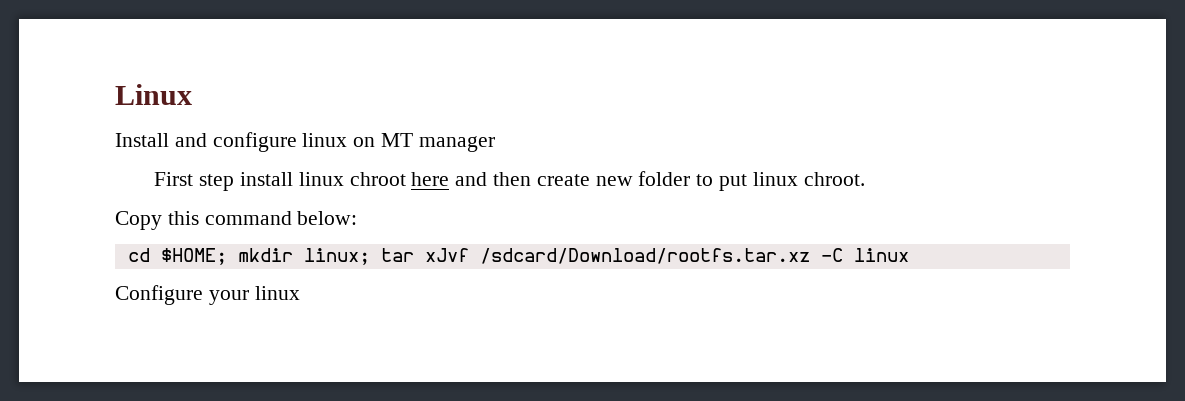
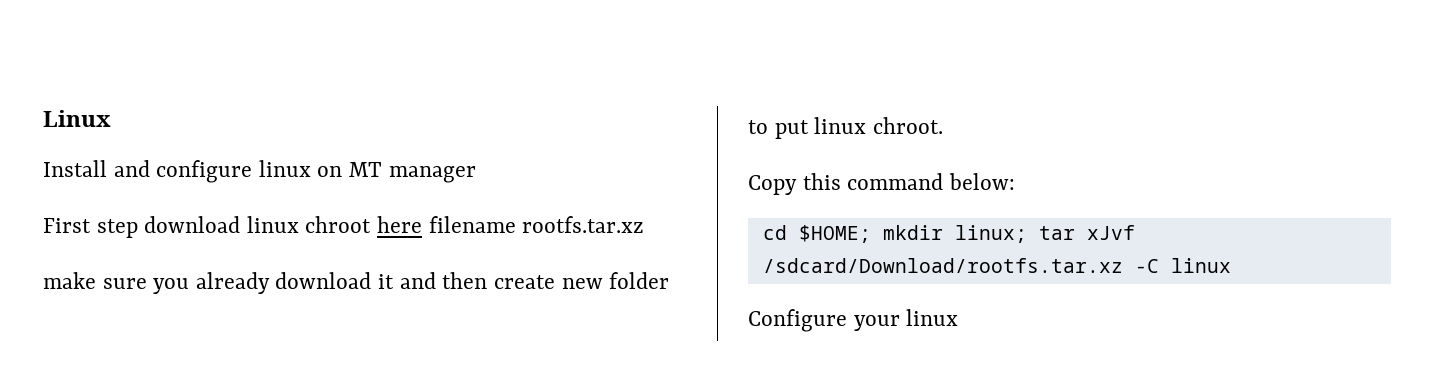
- First step install linux chroot here and then create new folder to put linux chroot.
+ First step download linux chroot here filename rootfs.tar.xz
+ make sure you already download it and then create new folder to put linux chroot.

